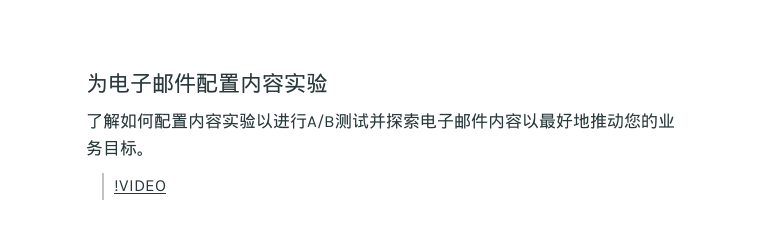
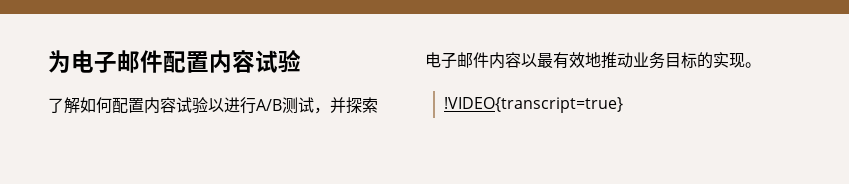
- 为电子邮件配置内容实验
+ 为电子邮件配置内容试验
- 了解如何配置内容实验以进行A/B测试并探索电子邮件内容以最好地推动您的业务目标。
+ 了解如何配置内容试验以进行A/B测试，并探索电子邮件内容以最有效地推动业务目标的实现。
- !VIDEO
+ !VIDEO{transcript=true}

